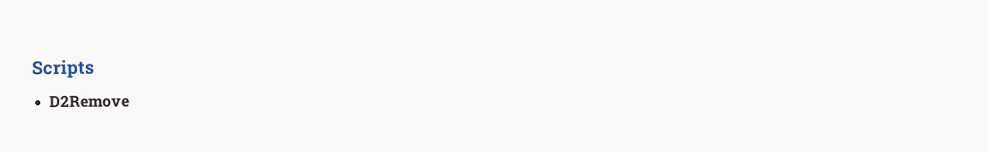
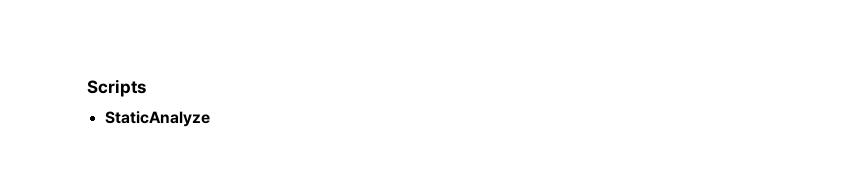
- D2Remove
+ StaticAnalyze

